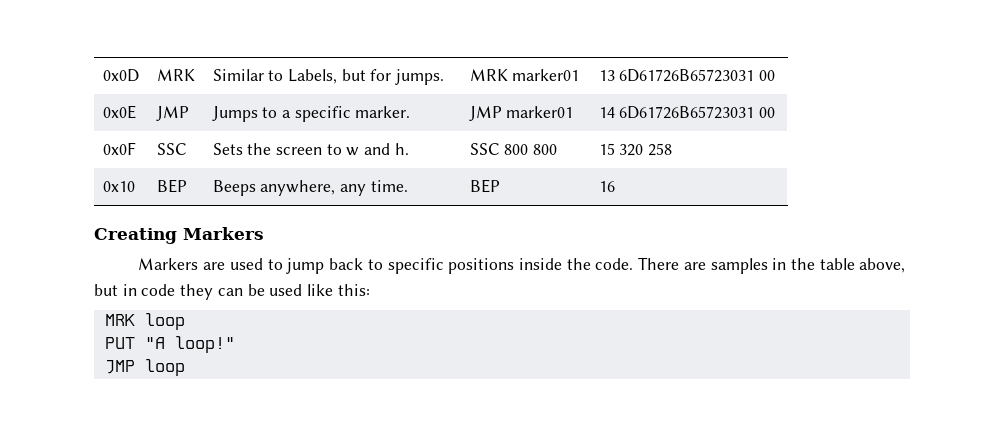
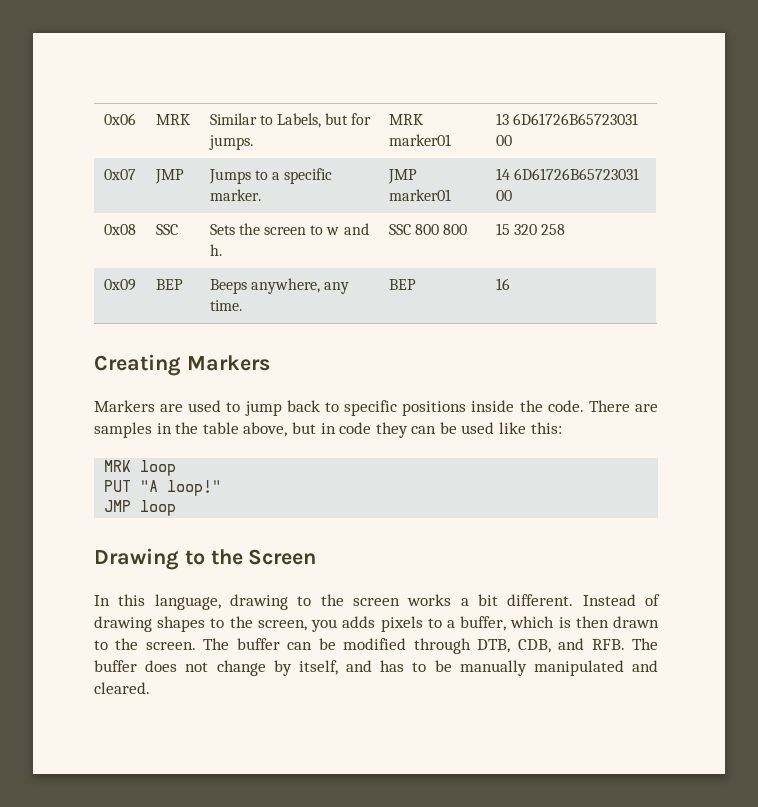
- 0x0D | MRK | Similar to Labels, but for jumps. | MRK marker01 | 13 6D61726B65723031 00
+ 0x06 | MRK | Similar to Labels, but for jumps. | MRK marker01 | 13 6D61726B65723031 00
- 0x0E | JMP | Jumps to a specific marker. | JMP marker01 | 14 6D61726B65723031 00
+ 0x07 | JMP | Jumps to a specific marker. | JMP marker01 | 14 6D61726B65723031 00
- 0x0F | SSC | Sets the screen to w and h. | SSC 800 800 | 15 320 258
+ 0x08 | SSC | Sets the screen to w and h. | SSC 800 800 | 15 320 258
- 0x10 | BEP | Beeps anywhere, any time. | BEP | 16
+ 0x09 | BEP | Beeps anywhere, any time. | BEP | 16
+ Drawing to the Screen
+ In this language, drawing to the screen works a bit different. Instead of drawing shapes to the screen, you adds pixels to a buffer, which is then drawn to the screen. The buffer can be modified through DTB, CDB, and RFB. The buffer does not change by itself, and has to be manually manipulated and cleared.

